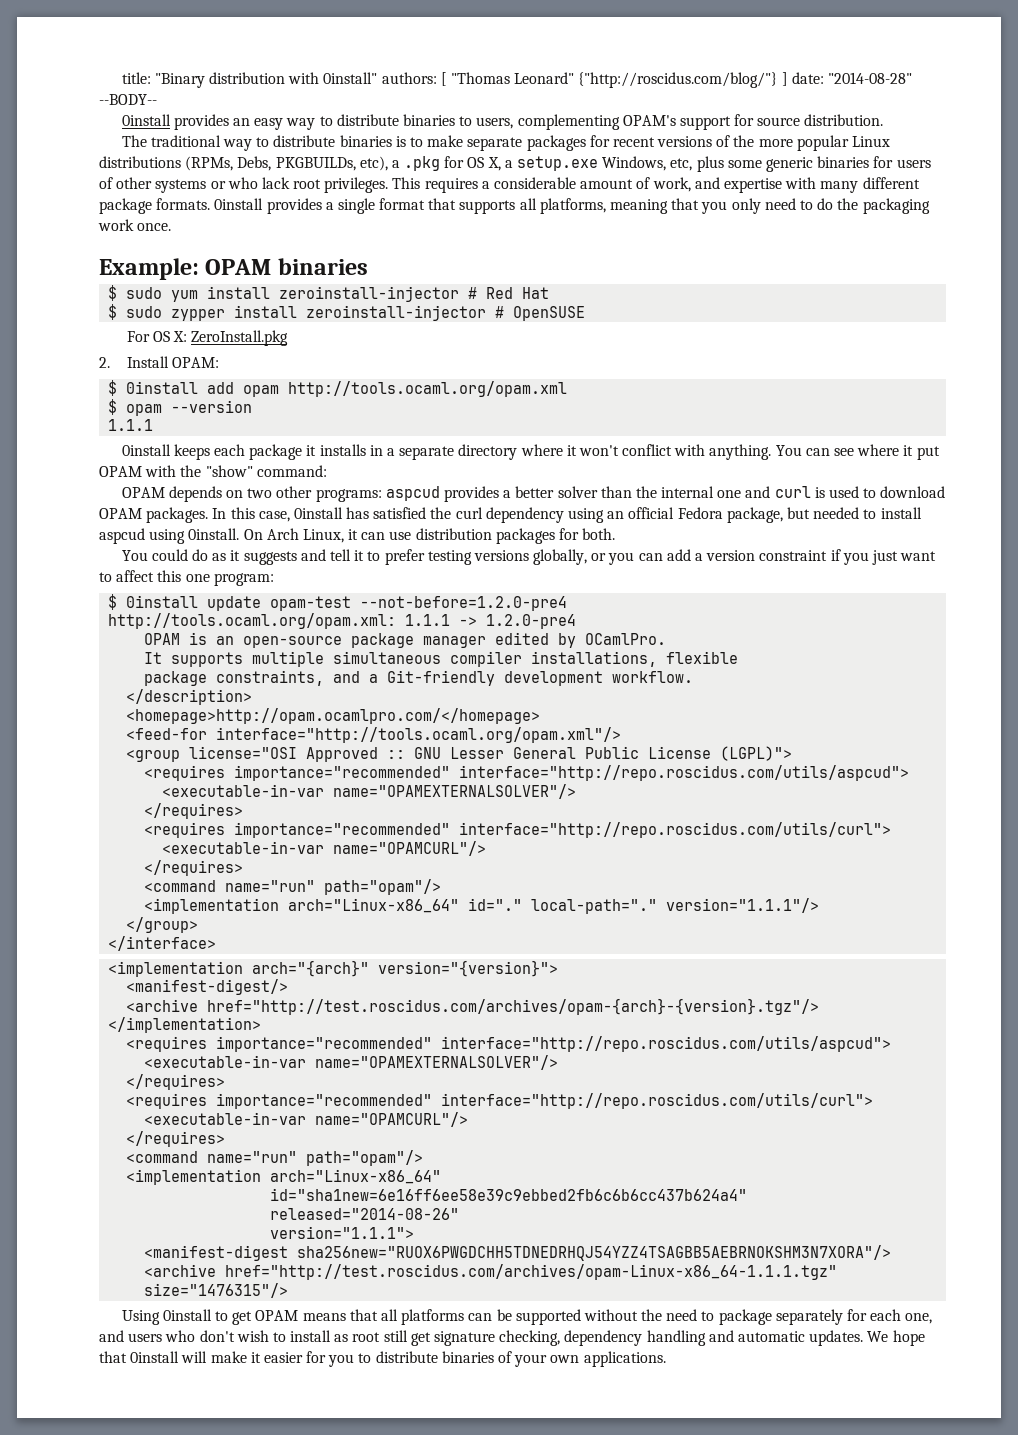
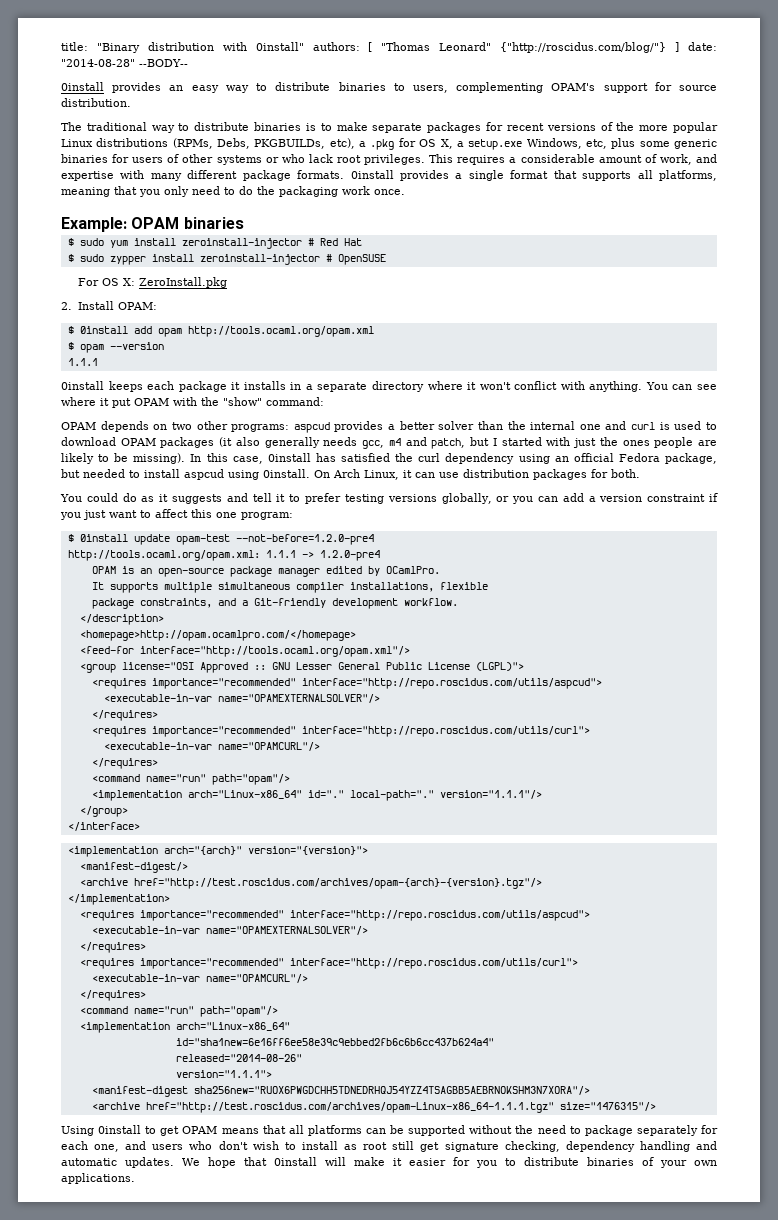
- OPAM depends on two other programs: aspcud provides a better solver than the internal one and curl is used to download OPAM packages.
+ OPAM depends on two other programs: aspcud provides a better solver than the internal one and curl is used to download OPAM packages (it also generally needs gcc, m4 and patch, but I started with just the ones people are likely to be missing).

